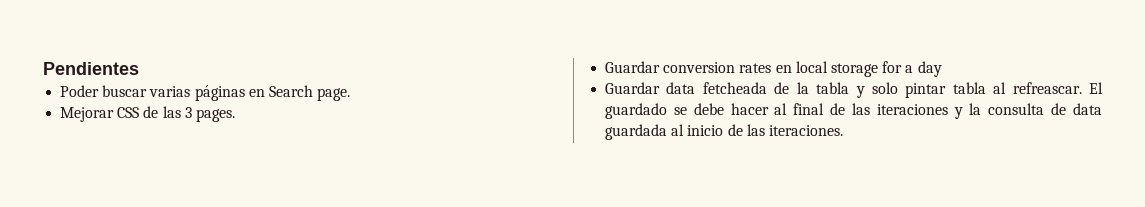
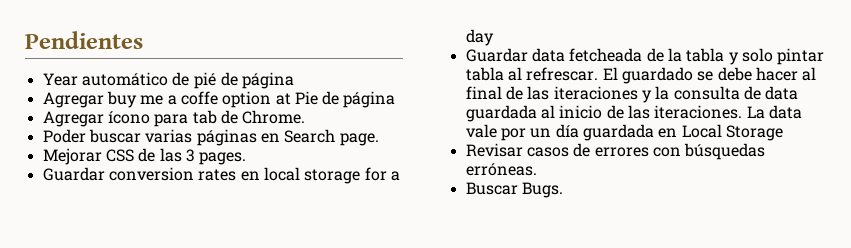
+ Year automático de pié de página
+ Agregar buy me a coffe option at Pie de página
+ Agregar ícono para tab de Chrome.
- Guardar data fetcheada de la tabla y solo pintar tabla al refreascar.
+ Guardar data fetcheada de la tabla y solo pintar tabla al refrescar.
+ La data vale por un día guardada en Local Storage
+ Revisar casos de errores con búsquedas erróneas.
+ Buscar Bugs.

